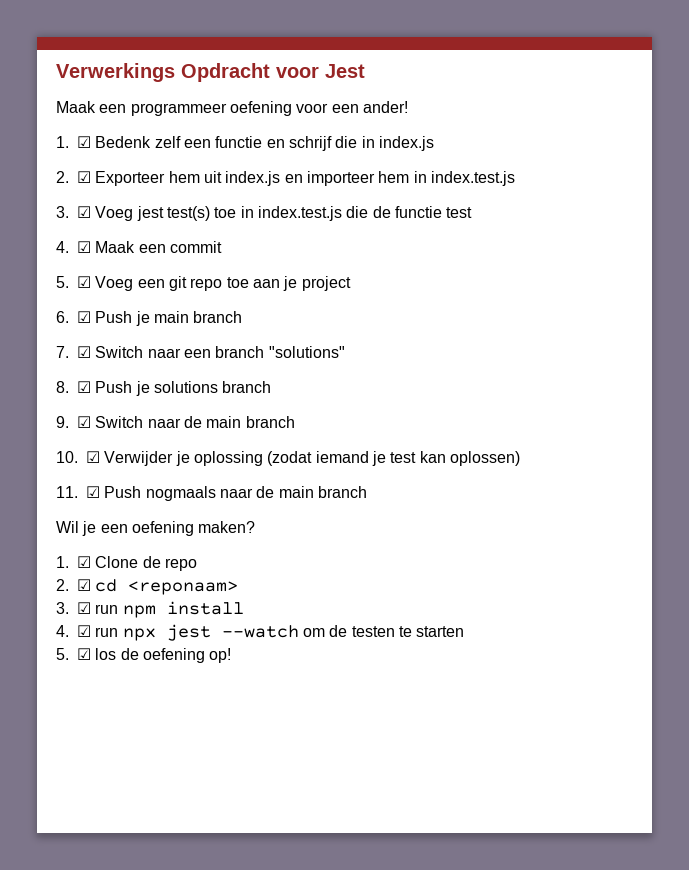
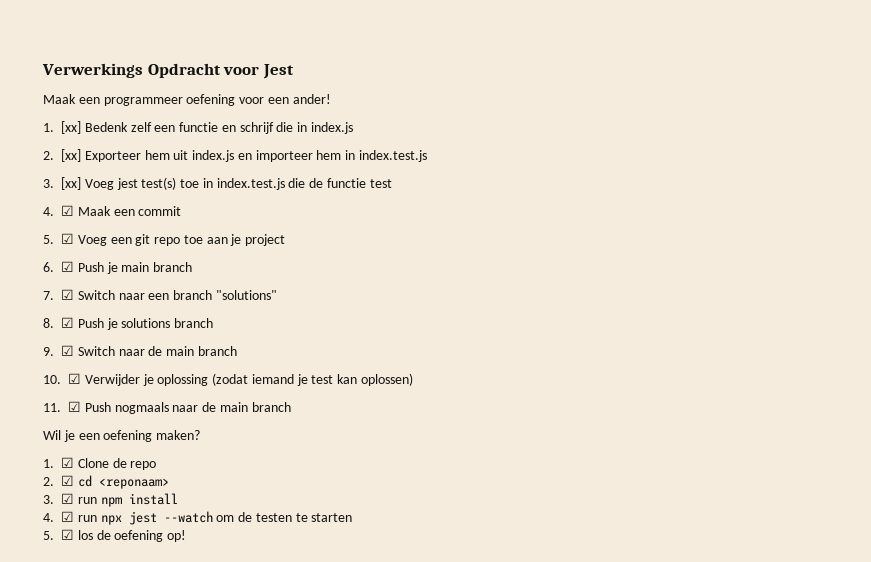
- 1. ☑ Bedenk zelf een functie en schrijf die in index.js
+ 1. [xx] Bedenk zelf een functie en schrijf die in index.js
- 2. ☑ Exporteer hem uit index.js en importeer hem in index.test.js
+ 2. [xx] Exporteer hem uit index.js en importeer hem in index.test.js
- 3. ☑ Voeg jest test(s) toe in index.test.js die de functie test
+ 3. [xx] Voeg jest test(s) toe in index.test.js die de functie test

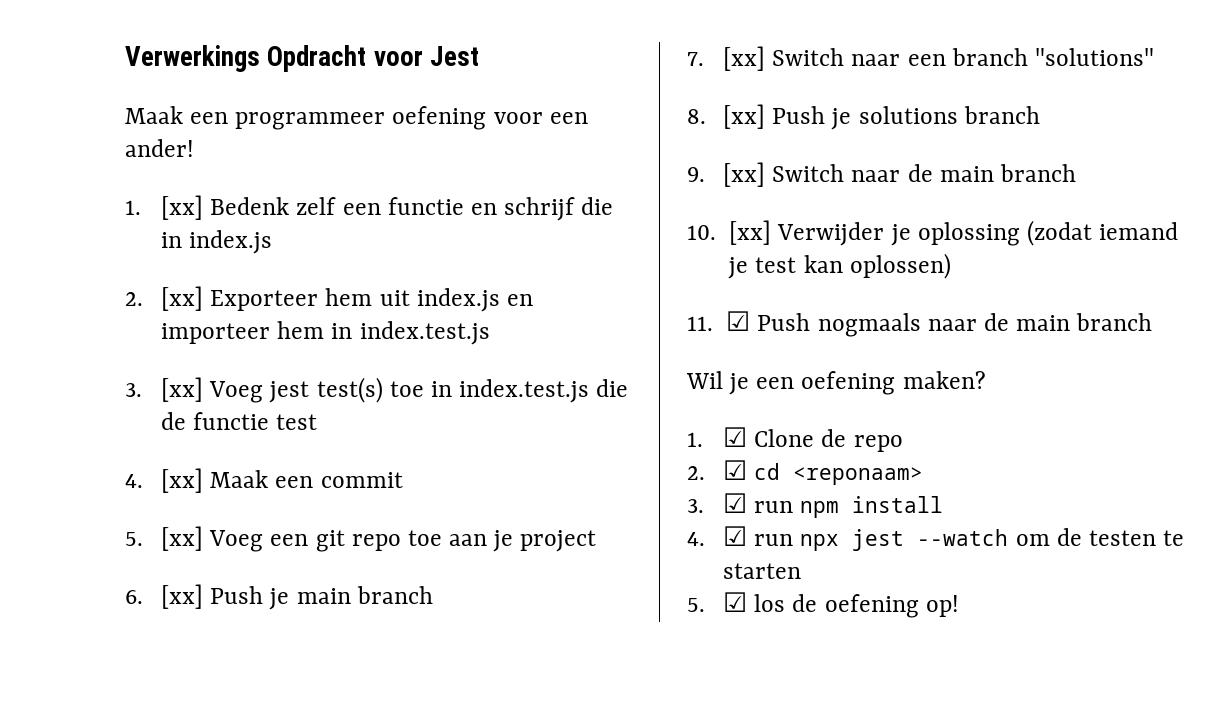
- 4. ☑ Maak een commit
+ 4. [xx] Maak een commit
- 5. ☑ Voeg een git repo toe aan je project
+ 5. [xx] Voeg een git repo toe aan je project
- 6. ☑ Push je main branch
+ 6. [xx] Push je main branch
- 7. ☑ Switch naar een branch "solutions"
+ 7. [xx] Switch naar een branch "solutions"
- 8. ☑ Push je solutions branch
+ 8. [xx] Push je solutions branch
- 9. ☑ Switch naar de main branch
+ 9. [xx] Switch naar de main branch
- 10. ☑ Verwijder je oplossing (zodat iemand je test kan oplossen)
+ 10. [xx] Verwijder je oplossing (zodat iemand je test kan oplossen)

